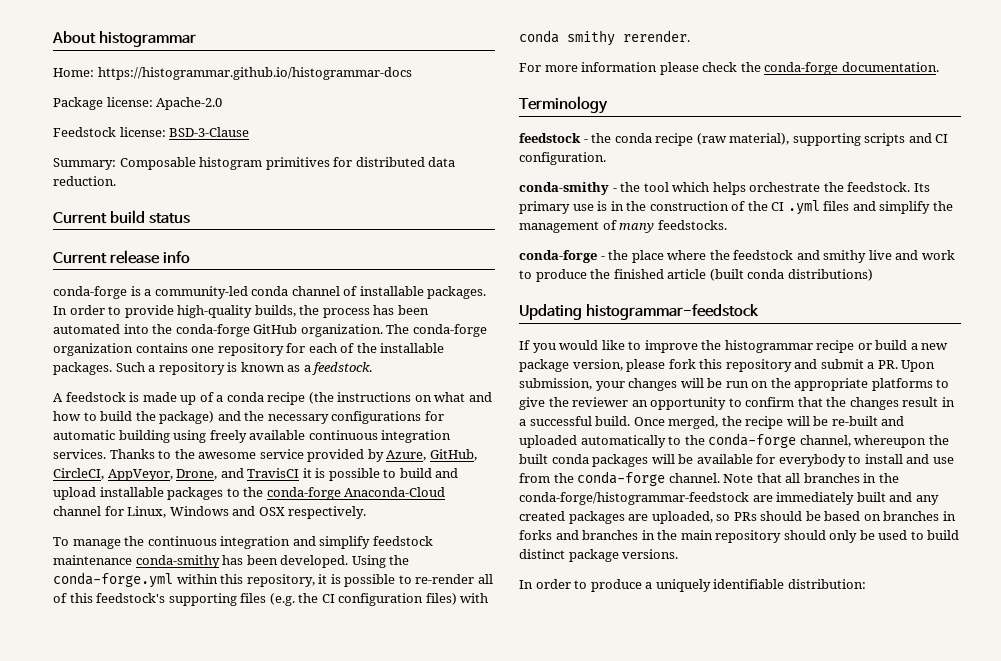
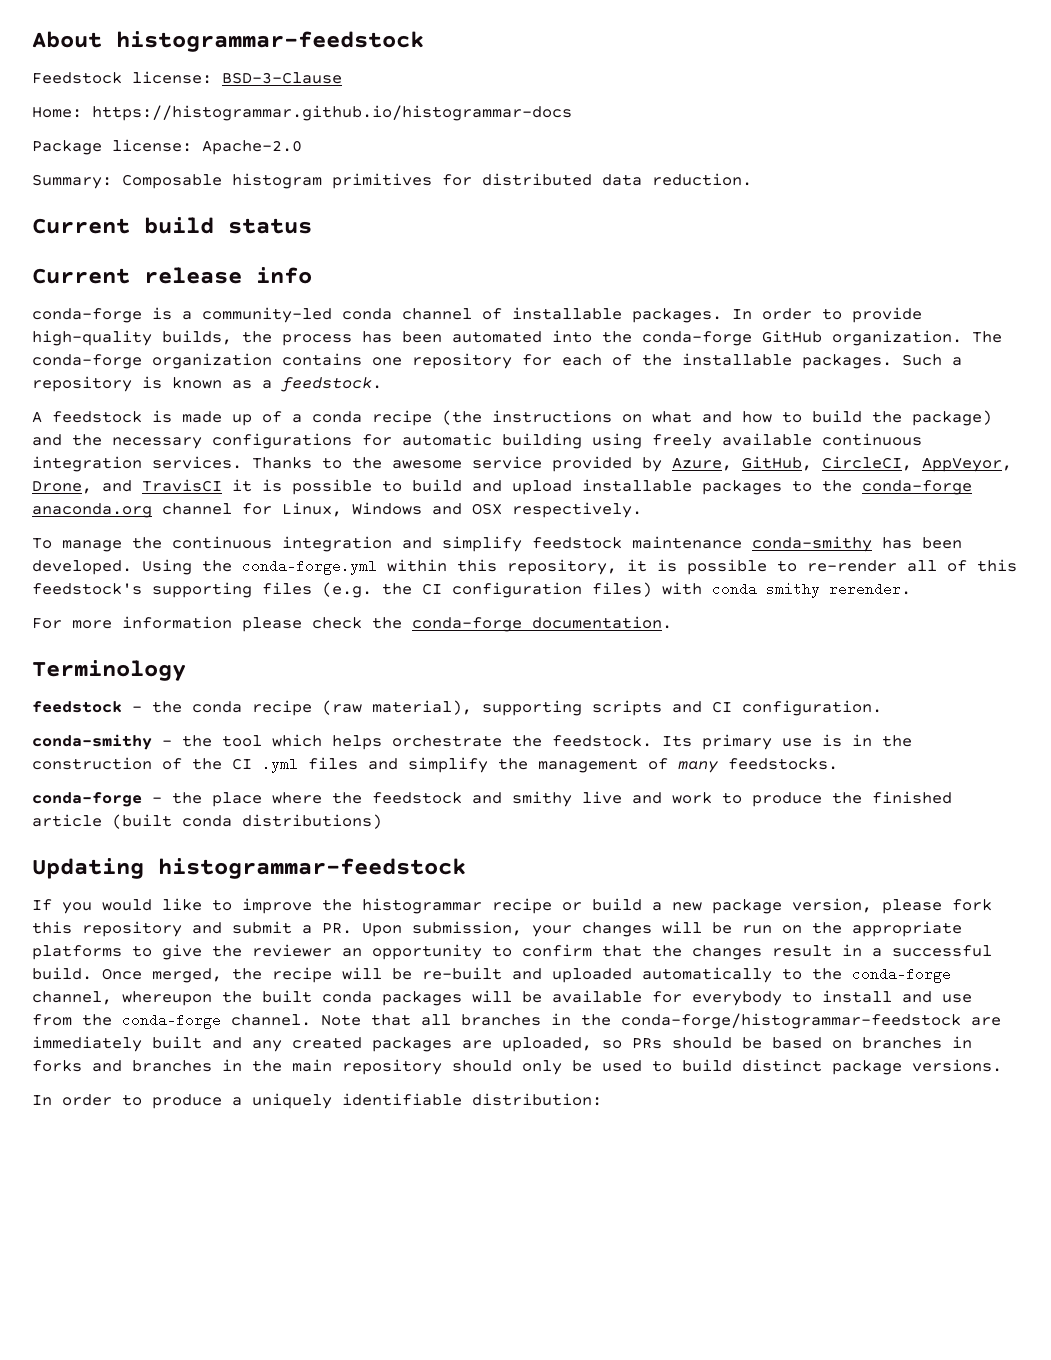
- About histogrammar
+ About histogrammar-feedstock
+ Feedstock license: BSD-3-Clause
- Feedstock license: BSD-3-Clause
- Thanks to the awesome service provided by Azure, GitHub, CircleCI, AppVeyor, Drone, and TravisCI it is possible to build and upload installable packages to the conda-forge Anaconda-Cloud channel for Linux, Windows and OSX respectively.
+ Thanks to the awesome service provided by Azure, GitHub, CircleCI, AppVeyor, Drone, and TravisCI it is possible to build and upload installable packages to the conda-forge anaconda.org channel for Linux, Windows and OSX respectively.

